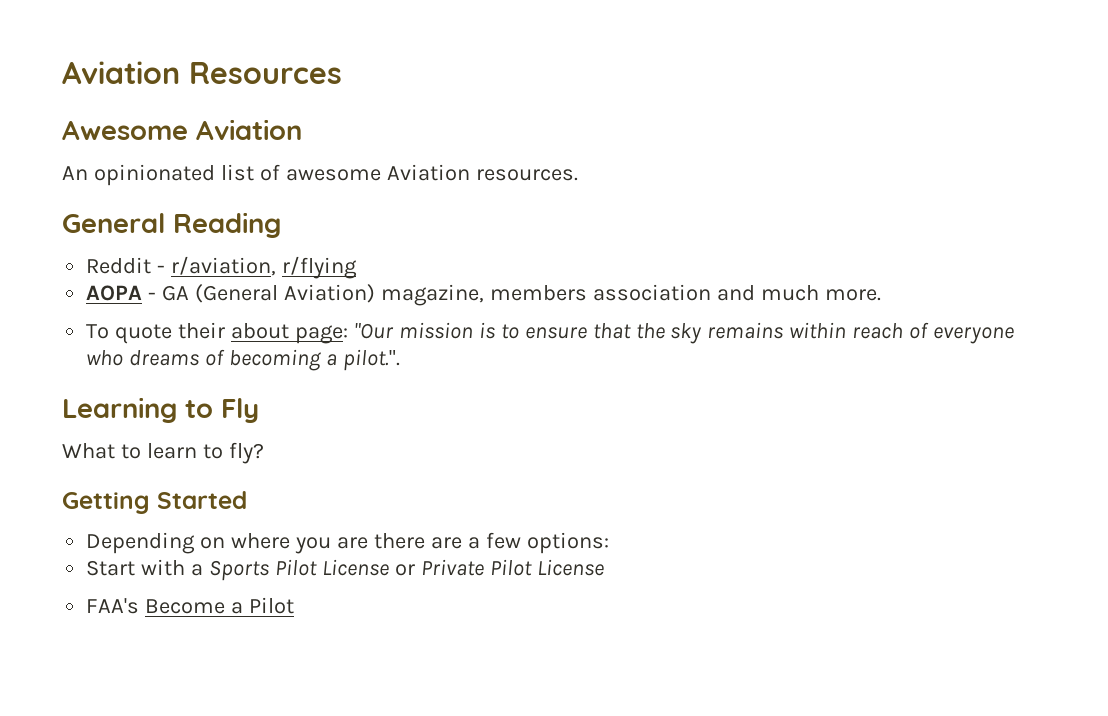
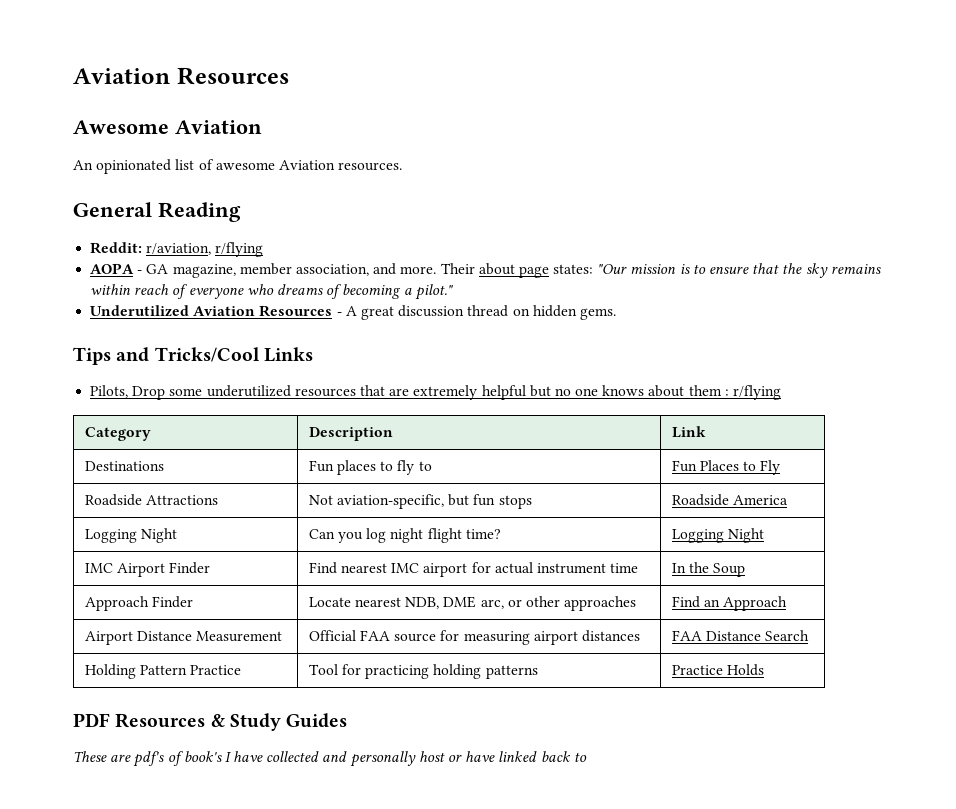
- Reddit - r/aviation, r/flying
+ Reddit: r/aviation, r/flying
- AOPA - GA (General Aviation) magazine, members association and much more.
- To quote their about page: "Our mission is to ensure that the sky remains within reach of everyone who dreams of becoming a pilot.".
- Learning to Fly
- What to learn to fly?
- Getting Started
- Depending on where you are there are a few options:
- Start with a Sports Pilot License or Private Pilot License
- FAA's Become a Pilot
+ AOPA - GA magazine, member association, and more. Their about page states: "Our mission is to ensure that the sky remains within reach of everyone who dreams of becoming a pilot."
+ Underutilized Aviation Resources - A great discussion thread on hidden gems.
+ Tips and Tricks/Cool Links
+ Pilots, Drop some underutilized resources that are extremely helpful but no one knows about them : r/flying
+ Category | Description | Link
+ Destinations | Fun places to fly to | Fun Places to Fly
+ Roadside Attractions | Not aviation-specific, but fun stops | Roadside America
+ Logging Night | Can you log night flight time? | Logging Night
+ IMC Airport Finder | Find nearest IMC airport for actual instrument time | In the Soup
+ Approach Finder | Locate nearest NDB, DME arc, or other approaches | Find an Approach
+ Airport Distance Measurement | Official FAA source for measuring airport distances | FAA Distance Search
+ Holding Pattern Practice | Tool for practicing holding patterns | Practice Holds
+ PDF Resources & Study Guides
+ These are pdf's of book's I have collected and personally host or have linked back to

